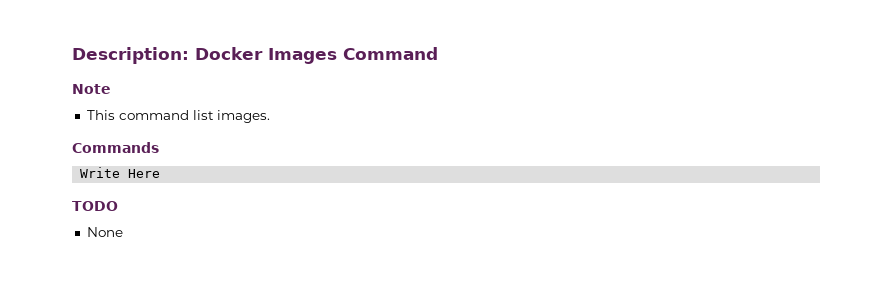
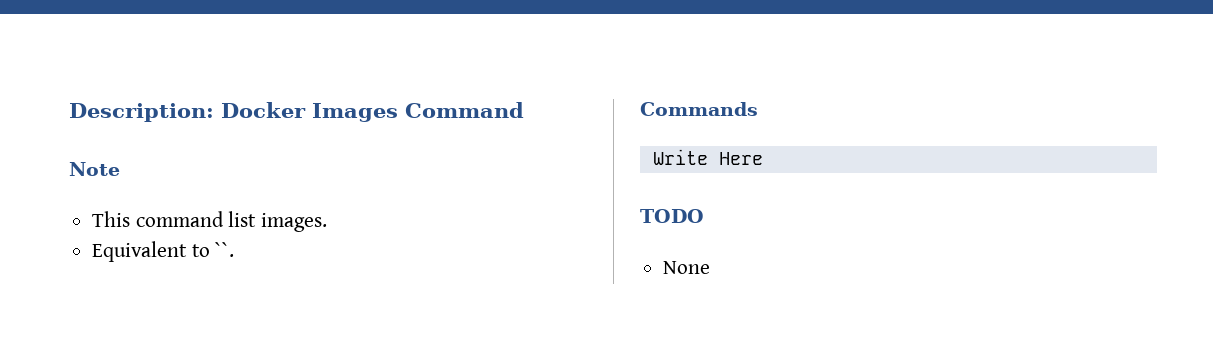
+ Equivalent to ``.

